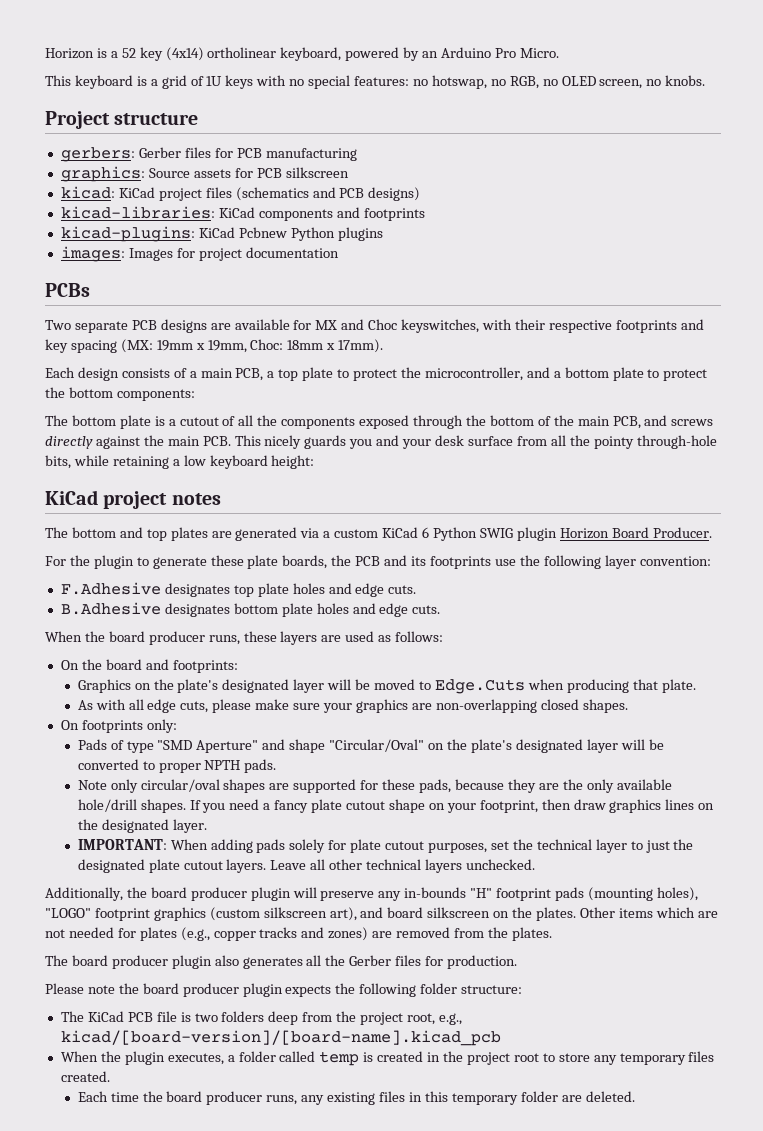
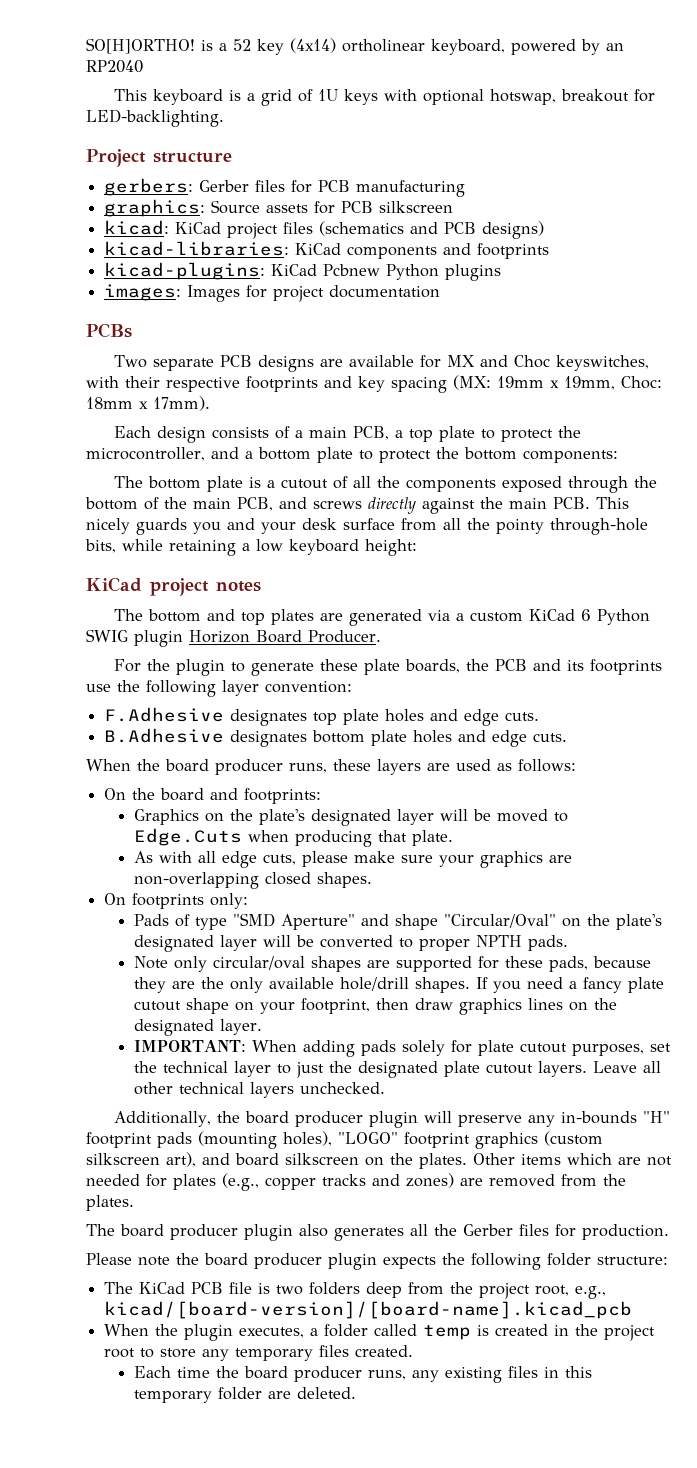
- Horizon is a 52 key (4x14) ortholinear keyboard, powered by an Arduino Pro Micro.
+ SO[H]ORTHO! is a 52 key (4x14) ortholinear keyboard, powered by an RP2040
- This keyboard is a grid of 1U keys with no special features: no hotswap, no RGB, no OLED screen, no knobs.
+ This keyboard is a grid of 1U keys with optional hotswap, breakout for LED-backlighting.

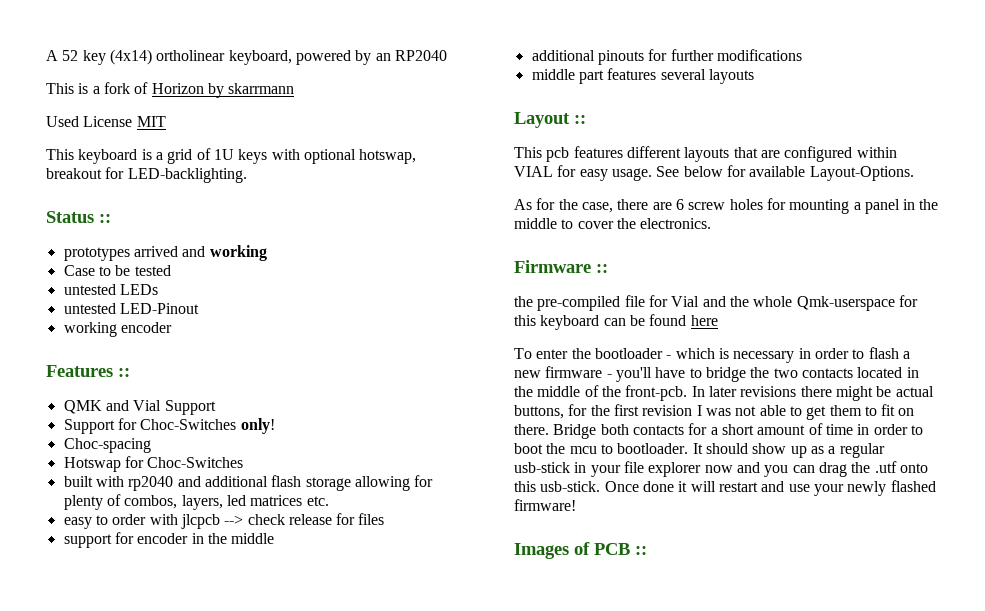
- SO[H]ORTHO! is a 52 key (4x14) ortholinear keyboard, powered by an RP2040
+ A 52 key (4x14) ortholinear keyboard, powered by an RP2040
+ This is a fork of Horizon by skarrmann
+ Used License MIT
- Project structure
- gerbers: Gerber files for PCB manufacturing
- graphics: Source assets for PCB silkscreen
- kicad: KiCad project files (schematics and PCB designs)
- kicad-libraries: KiCad components and footprints
- kicad-plugins: KiCad Pcbnew Python plugins
- images: Images for project documentation
- PCBs
- Two separate PCB designs are available for MX and Choc keyswitches, with their respective footprints and key spacing (MX: 19mm x 19mm, Choc: 18mm x 17mm).
- Each design consists of a main PCB, a top plate to protect the microcontroller, and a bottom plate to protect the bottom components:
- The bottom plate is a cutout of all the components exposed through the bottom of the main PCB, and screws directly against the main PCB. This nicely guards you and your desk surface from all the pointy through-hole bits, while retaining a low keyboard height:
- KiCad project notes
- The bottom and top plates are generated via a custom KiCad 6 Python SWIG plugin Horizon Board Producer.
- For the plugin to generate these plate boards, the PCB and its footprints use the following layer convention:
- F.Adhesive designates top plate holes and edge cuts.
- B.Adhesive designates bottom plate holes and edge cuts.
- When the board producer runs, these layers are used as follows:
- On the board and footprints:
- Graphics on the plate's designated layer will be moved to Edge.Cuts when producing that plate.
- As with all edge cuts, please make sure your graphics are non-overlapping closed shapes.
- On footprints only:
- Pads of type "SMD Aperture" and shape "Circular/Oval" on the plate's designated layer will be converted to proper NPTH pads.
- Note only circular/oval shapes are supported for these pads, because they are the only available hole/drill shapes. If you need a fancy plate cutout shape on your footprint, then draw graphics lines on the designated layer.
- IMPORTANT: When adding pads solely for plate cutout purposes, set the technical layer to just the designated plate cutout layers. Leave all other technical layers unchecked.
- Additionally, the board producer plugin will preserve any in-bounds "H" footprint pads (mounting holes), "LOGO" footprint graphics (custom silkscreen art), and board silkscreen on the plates. Other items which are not needed for plates (e.g., copper tracks and zones) are removed from the plates.
- The board producer plugin also generates all the Gerber files for production.
- Please note the board producer plugin expects the following folder structure:
- The KiCad PCB file is two folders deep from the project root, e.g., kicad/[board-version]/[board-name].kicad_pcb
- When the plugin executes, a folder called temp is created in the project root to store any temporary files created.
- Each time the board producer runs, any existing files in this temporary folder are deleted.
+ Status ::
+ prototypes arrived and working
+ Case to be tested
+ untested LEDs
+ untested LED-Pinout
+ working encoder
+ Features ::
+ QMK and Vial Support
+ Support for Choc-Switches only!
+ Choc-spacing
+ Hotswap for Choc-Switches
+ built with rp2040 and additional flash storage allowing for plenty of combos, layers, led matrices etc.
+ easy to order with jlcpcb --> check release for files
+ support for encoder in the middle
+ additional pinouts for further modifications
+ middle part features several layouts
+ Layout ::
+ This pcb features different layouts that are configured within VIAL for easy usage. See below for available Layout-Options.
+ As for the case, there are 6 screw holes for mounting a panel in the middle to cover the electronics.
+ Firmware ::
+ the pre-compiled file for Vial and the whole Qmk-userspace for this keyboard can be found here
+ To enter the bootloader - which is necessary in order to flash a new firmware - you'll have to bridge the two contacts located in the middle of the front-pcb. In later revisions there might be actual buttons, for the first revision I was not able to get them to fit on there. Bridge both contacts for a short amount of time in order to boot the mcu to bootloader. It should show up as a regular usb-stick in your file explorer now and you can drag the .utf onto this usb-stick. Once done it will restart and use your newly flashed firmware!
+ Images of PCB ::

